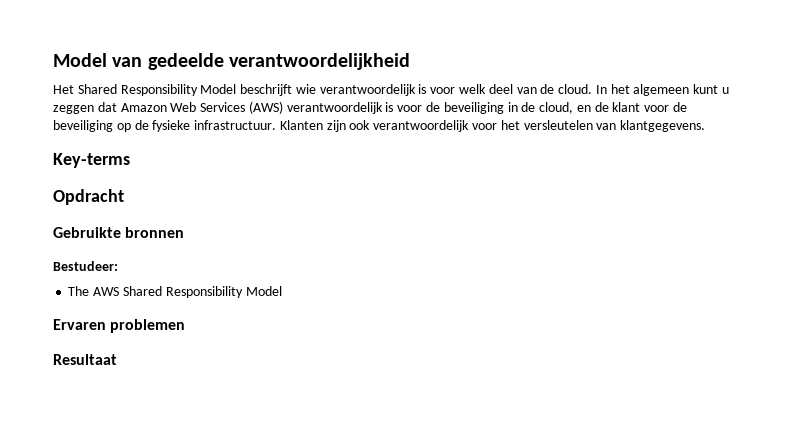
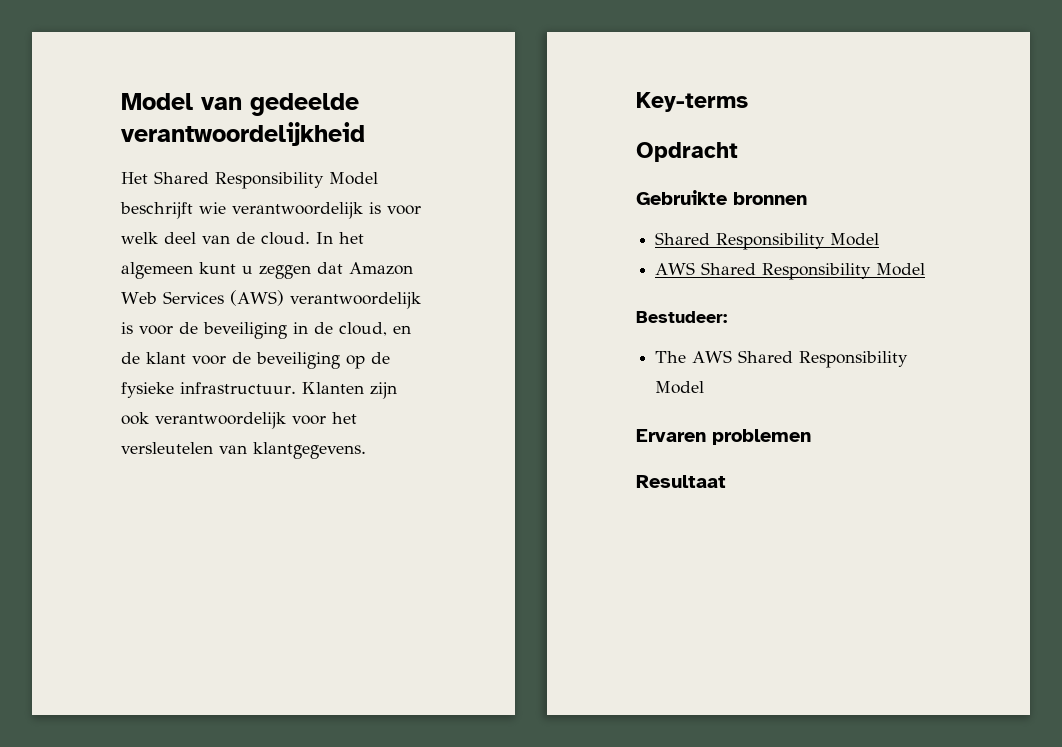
  Gebruikte bronnen
+ Shared Responsibility Model
+ AWS Shared Responsibility Model

